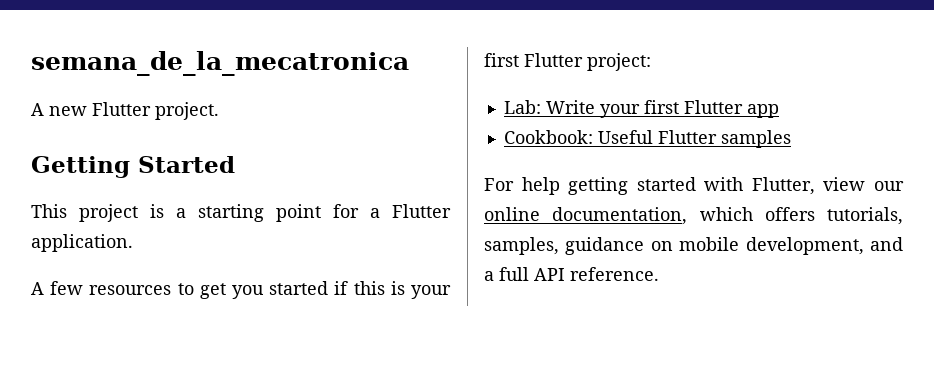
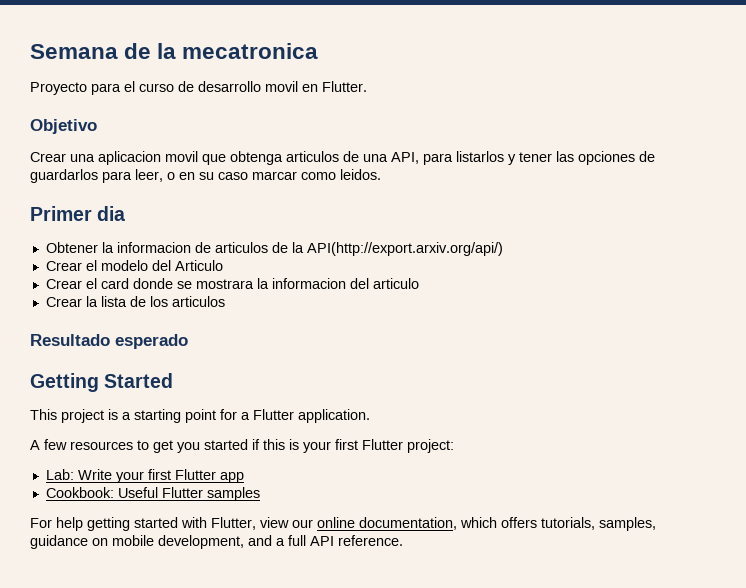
- semana_de_la_mecatronica
- A new Flutter project.
+ Semana de la mecatronica
+ Proyecto para el curso de desarrollo movil en Flutter.
+ Objetivo
+ Crear una aplicacion movil que obtenga articulos de una API, para listarlos y tener las opciones de guardarlos para leer, o en su caso marcar como leidos.
+ Primer dia
+ Obtener la informacion de articulos de la API(http://export.arxiv.org/api/)
+ Crear el modelo del Articulo
+ Crear el card donde se mostrara la informacion del articulo
+ Crear la lista de los articulos
+ Resultado esperado

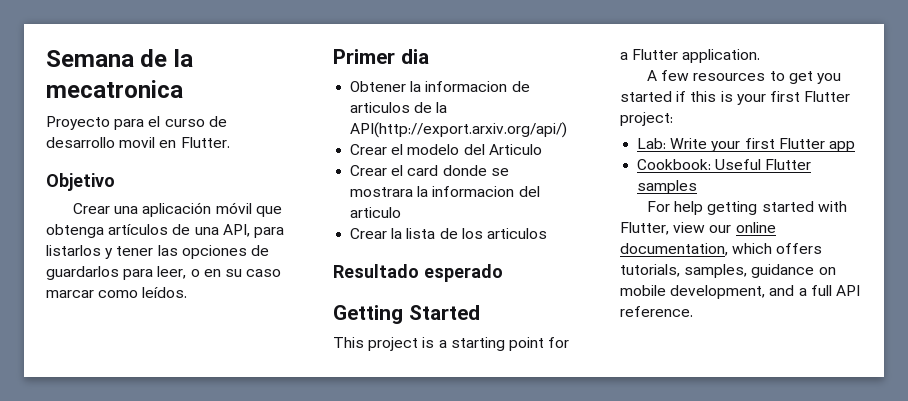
- Crear una aplicacion movil que obtenga articulos de una API, para listarlos y tener las opciones de guardarlos para leer, o en su caso marcar como leidos.
+ Crear una aplicación móvil que obtenga artículos de una API, para listarlos y tener las opciones de guardarlos para leer, o en su caso marcar como leídos.

